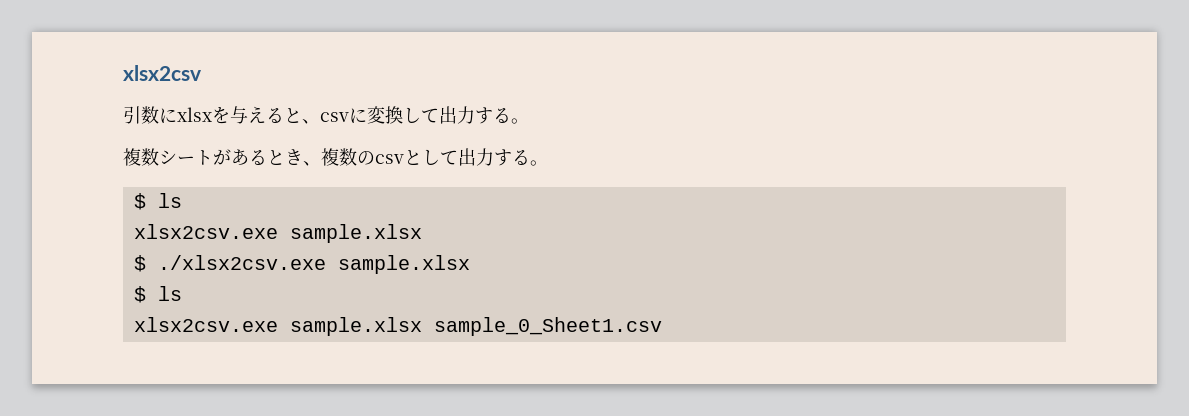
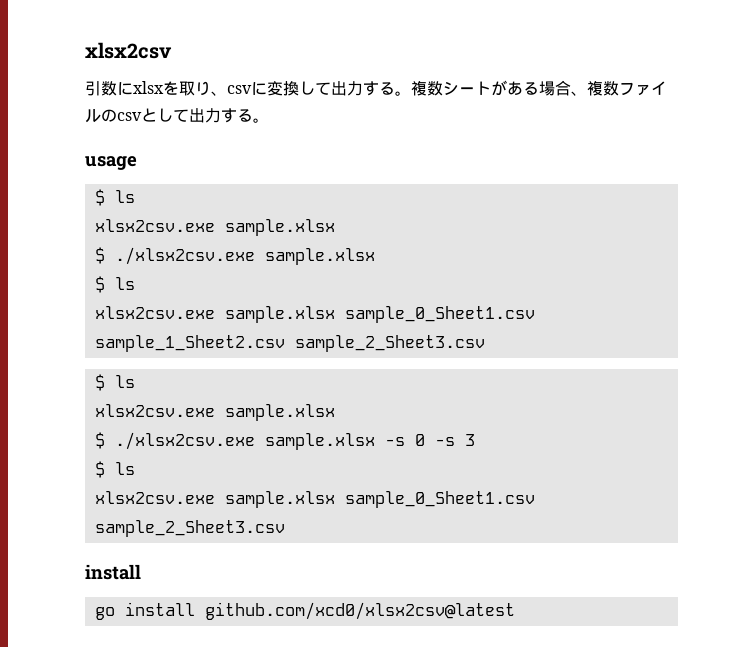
- 引数にxlsxを与えると、csvに変換して出力する。
- 複数シートがあるとき、複数のcsvとして出力する。
+ 引数にxlsxを取り、csvに変換して出力する。複数シートがある場合、複数ファイルのcsvとして出力する。
+ usage
- xlsx2csv.exe sample.xlsx sample_0_Sheet1.csv
+ xlsx2csv.exe sample.xlsx sample_0_Sheet1.csv sample_1_Sheet2.csv sample_2_Sheet3.csv
+ $ ls
+ xlsx2csv.exe sample.xlsx
+ $ ./xlsx2csv.exe sample.xlsx -s 0 -s 3
+ $ ls
+ xlsx2csv.exe sample.xlsx sample_0_Sheet1.csv sample_2_Sheet3.csv
+ install
+ go install github.com/xcd0/xlsx2csv@latest

